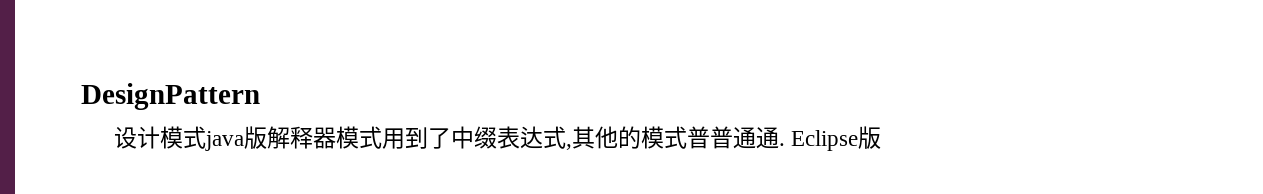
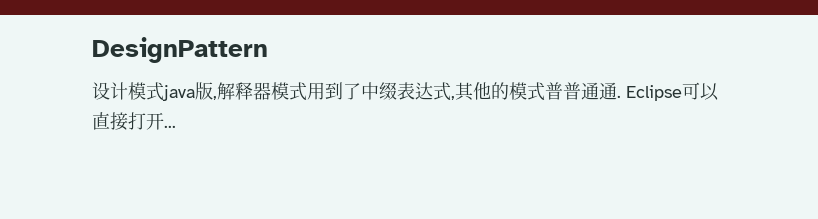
- 设计模式java版解释器模式用到了中缀表达式,其他的模式普普通通.
+ 设计模式java版,解释器模式用到了中缀表达式,其他的模式普普通通.
- Eclipse版
+ Eclipse可以直接打开...

